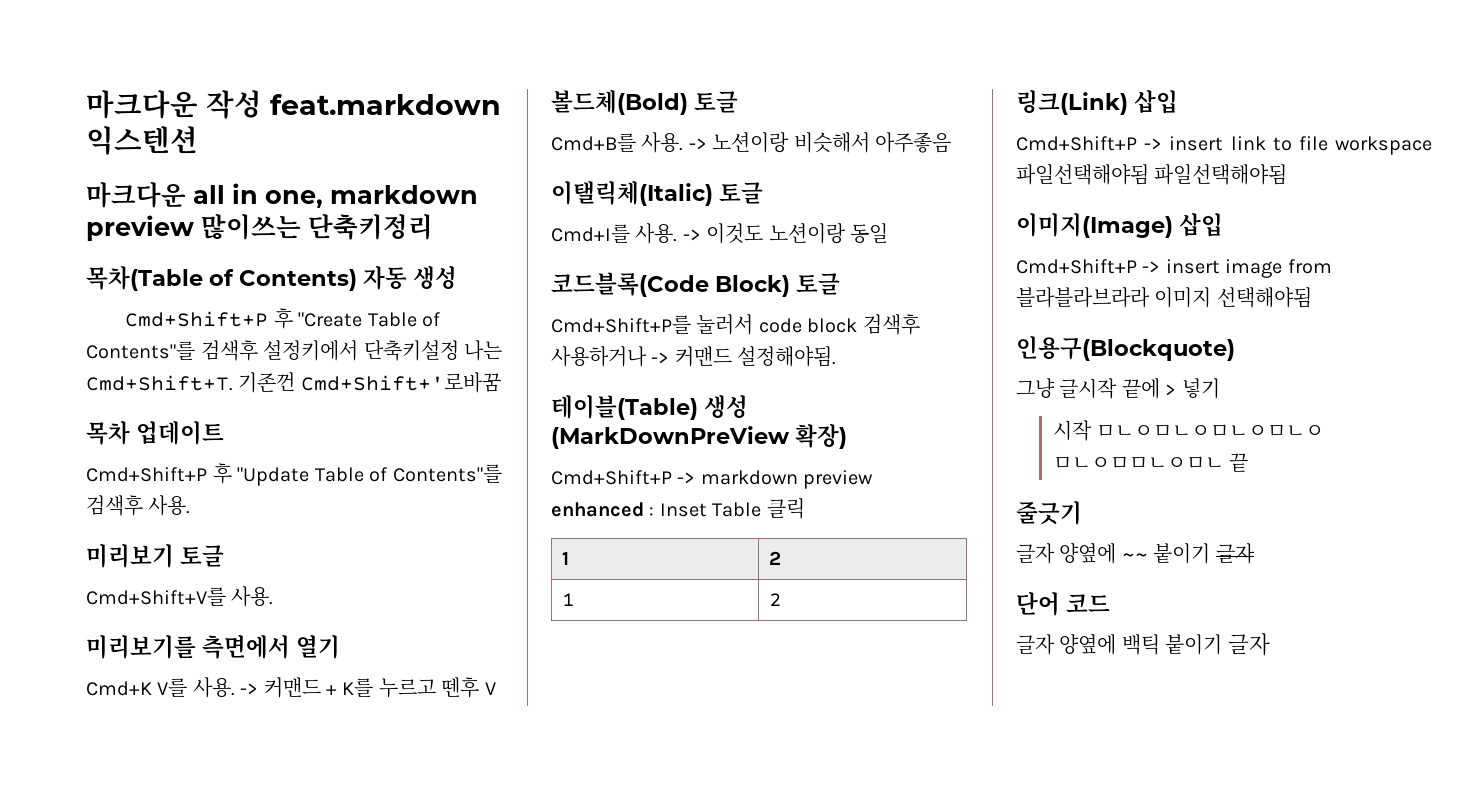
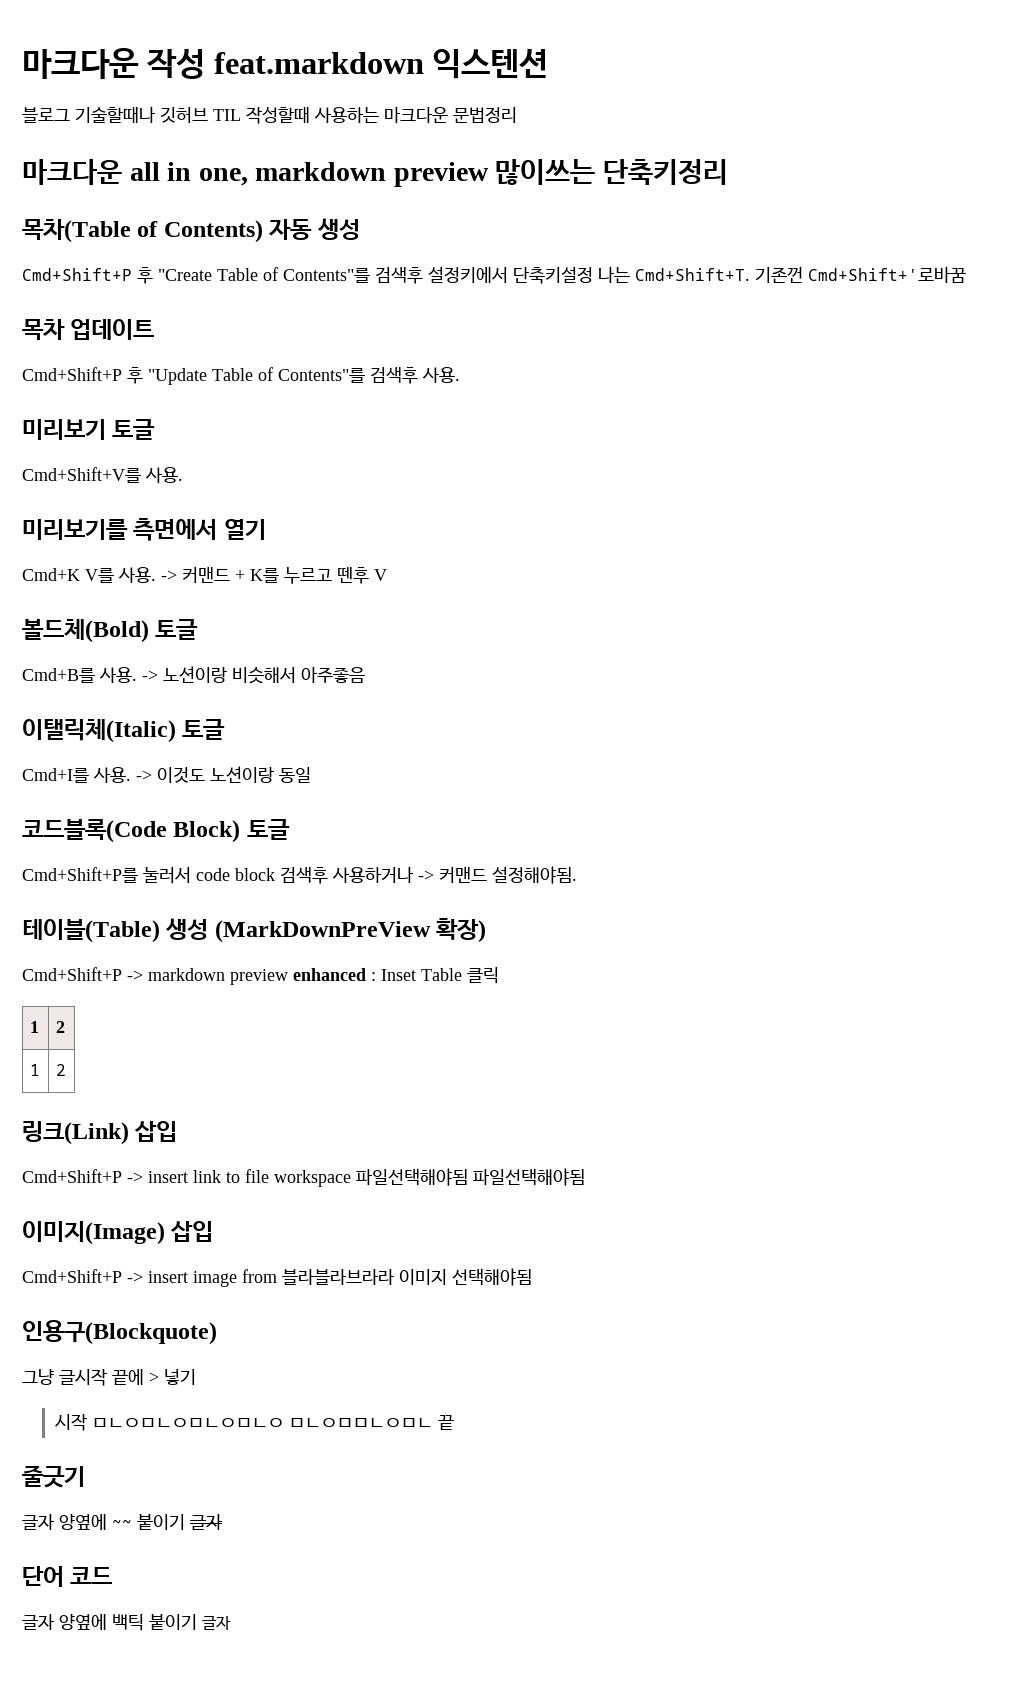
+ 블로그 기술할때나 깃허브 TIL 작성할때 사용하는 마크다운 문법정리

